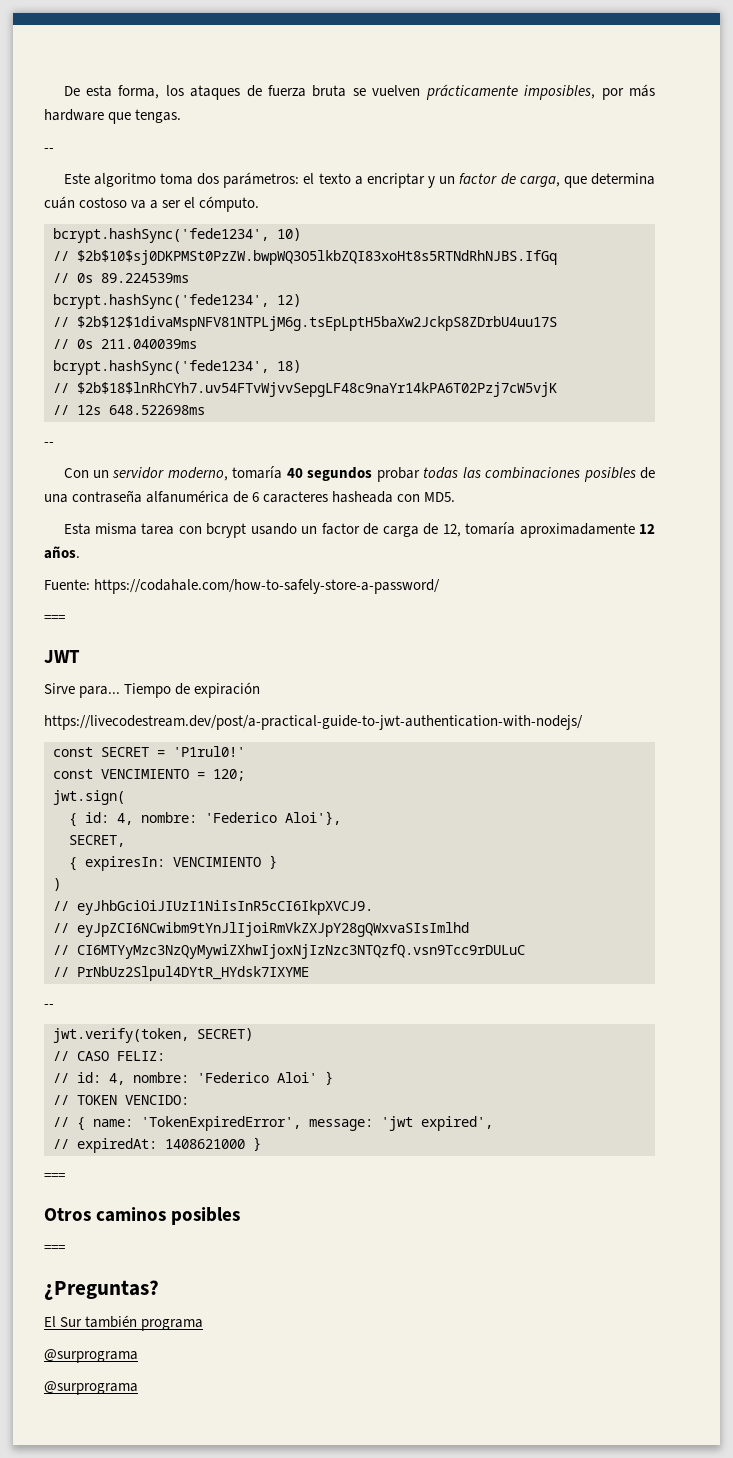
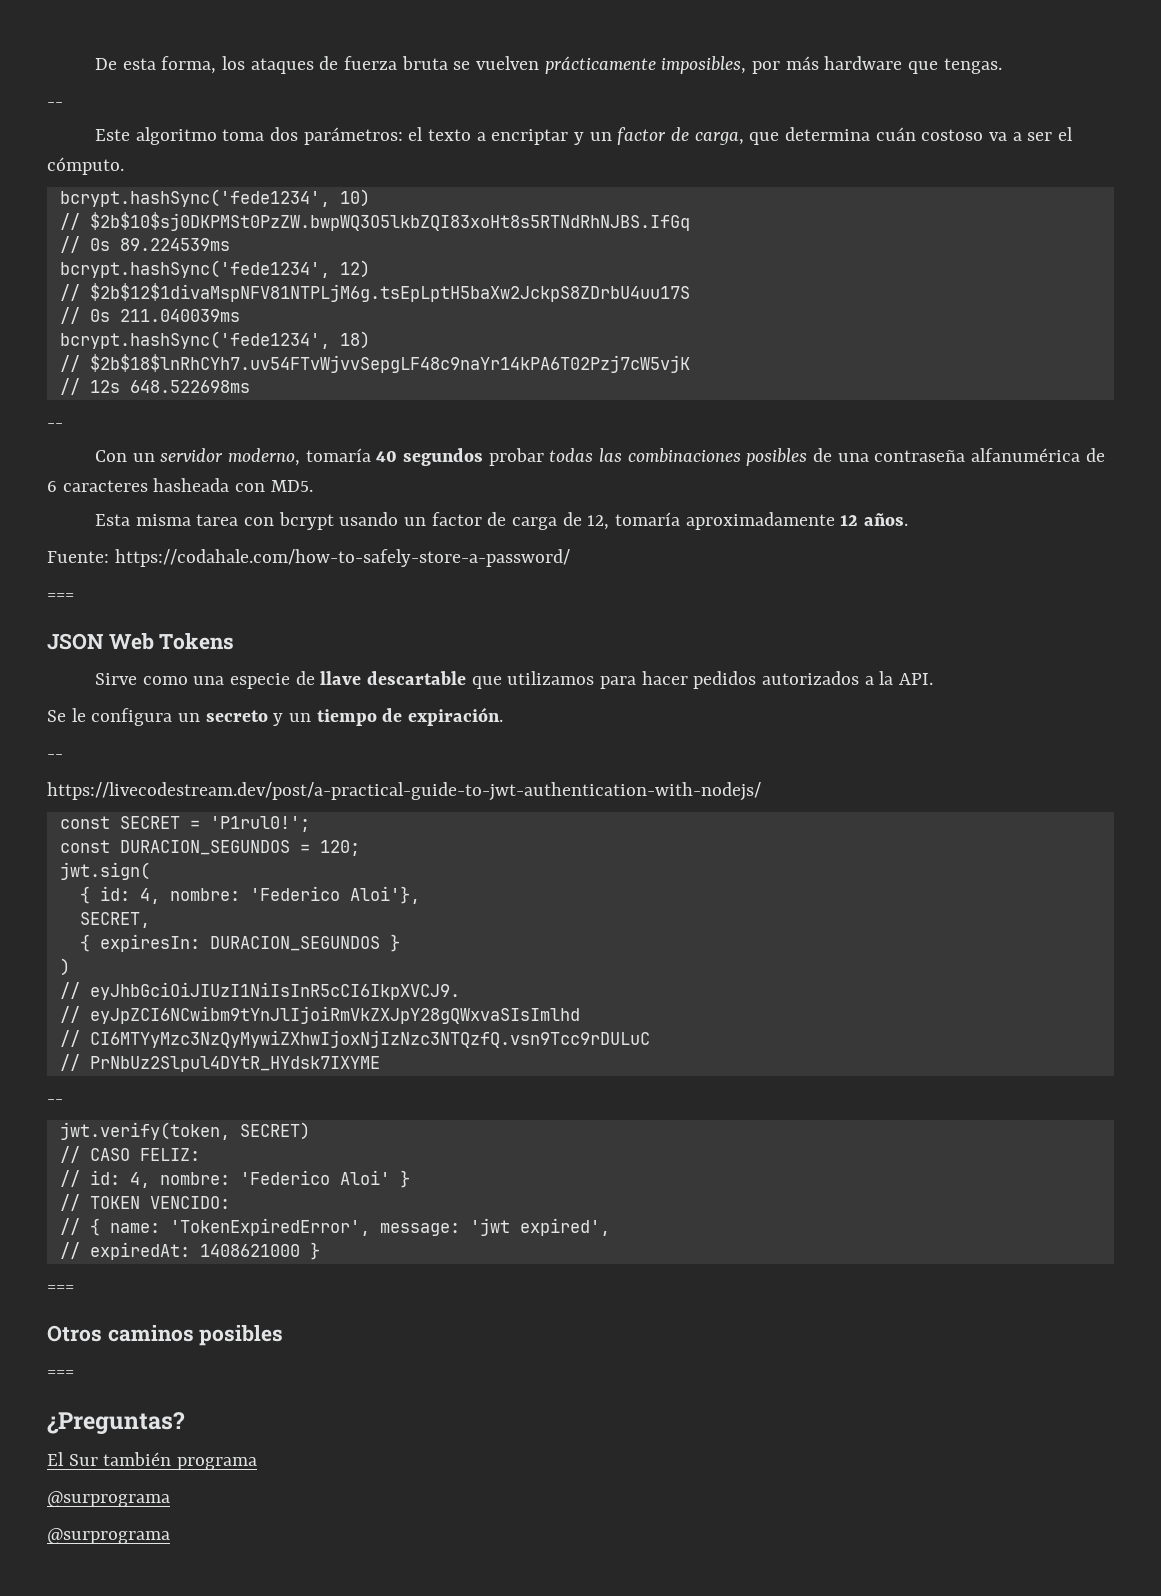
- JWT
- Sirve para... Tiempo de expiración
+ JSON Web Tokens
+ Sirve como una especie de llave descartable que utilizamos para hacer pedidos autorizados a la API.
+ Se le configura un secreto y un tiempo de expiración.
+ --
- const SECRET = 'P1rul0!'
- const VENCIMIENTO = 120;
+ const SECRET = 'P1rul0!';
+ const DURACION_SEGUNDOS = 120;
- { expiresIn: VENCIMIENTO }
+ { expiresIn: DURACION_SEGUNDOS }

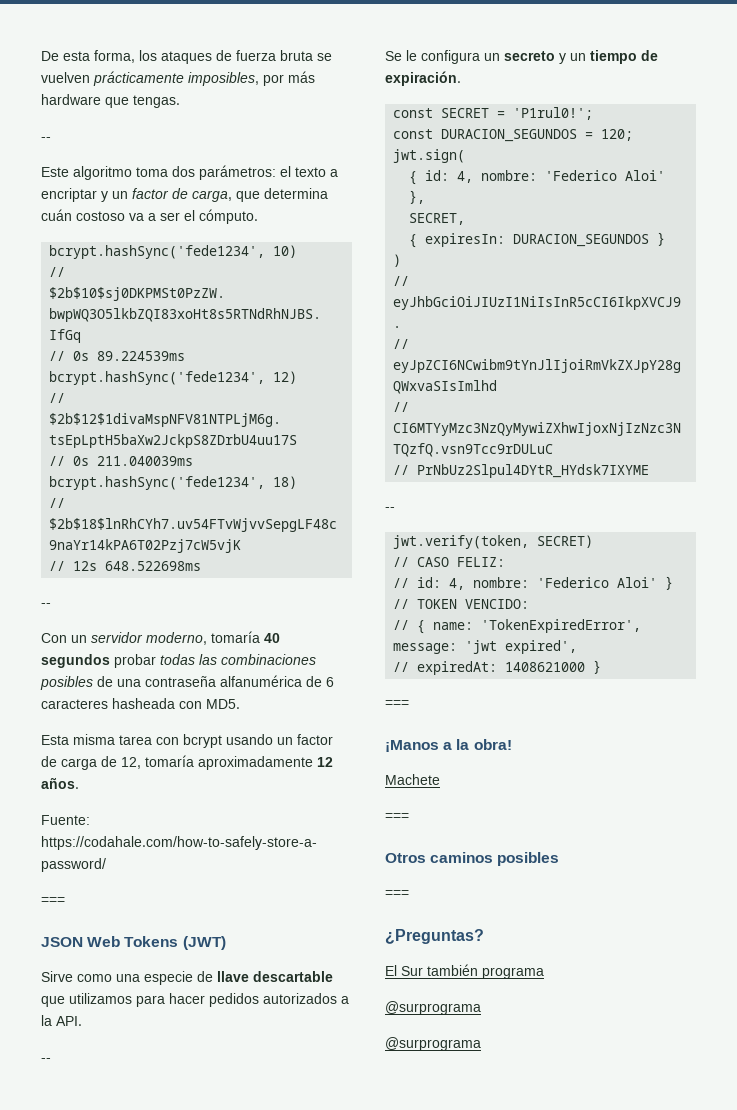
- JSON Web Tokens
+ JSON Web Tokens (JWT)
  Sirve como una especie de llave descartable que utilizamos para hacer pedidos autorizados a la API.
+ --
  Se le configura un secreto y un tiempo de expiración.
- --
- https://livecodestream.dev/post/a-practical-guide-to-jwt-authentication-with-nodejs/
- { id: 4, nombre: 'Federico Aloi'},
+ { id: 4, nombre: 'Federico Aloi' },
+ ¡Manos a la obra!
+ Machete
+ ===

